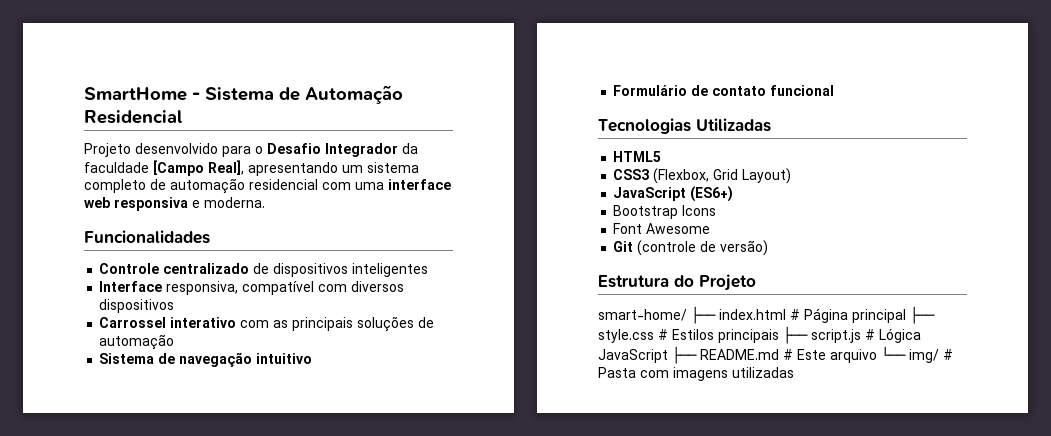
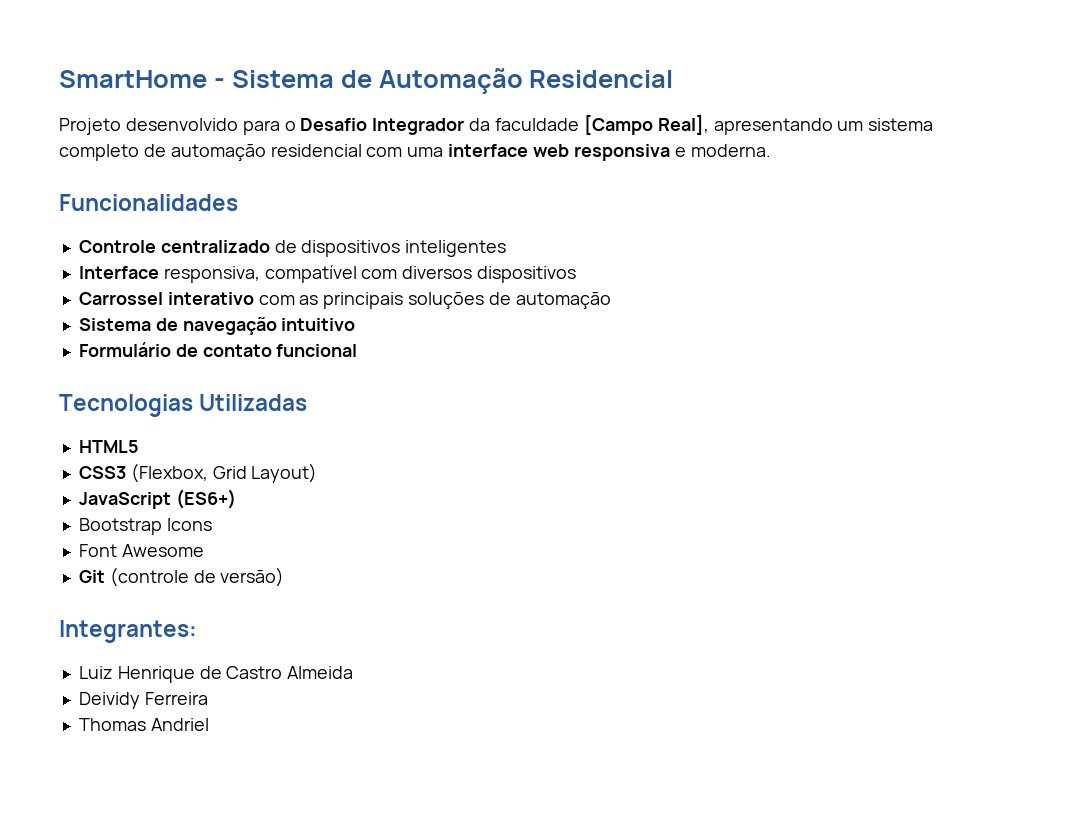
- Estrutura do Projeto
- smart-home/ ├── index.html # Página principal ├── style.css # Estilos principais ├── script.js # Lógica JavaScript ├── README.md # Este arquivo └── img/ # Pasta com imagens utilizadas
+ Integrantes:
+ Luiz Henrique de Castro Almeida
+ Deividy Ferreira
+ Thomas Andriel

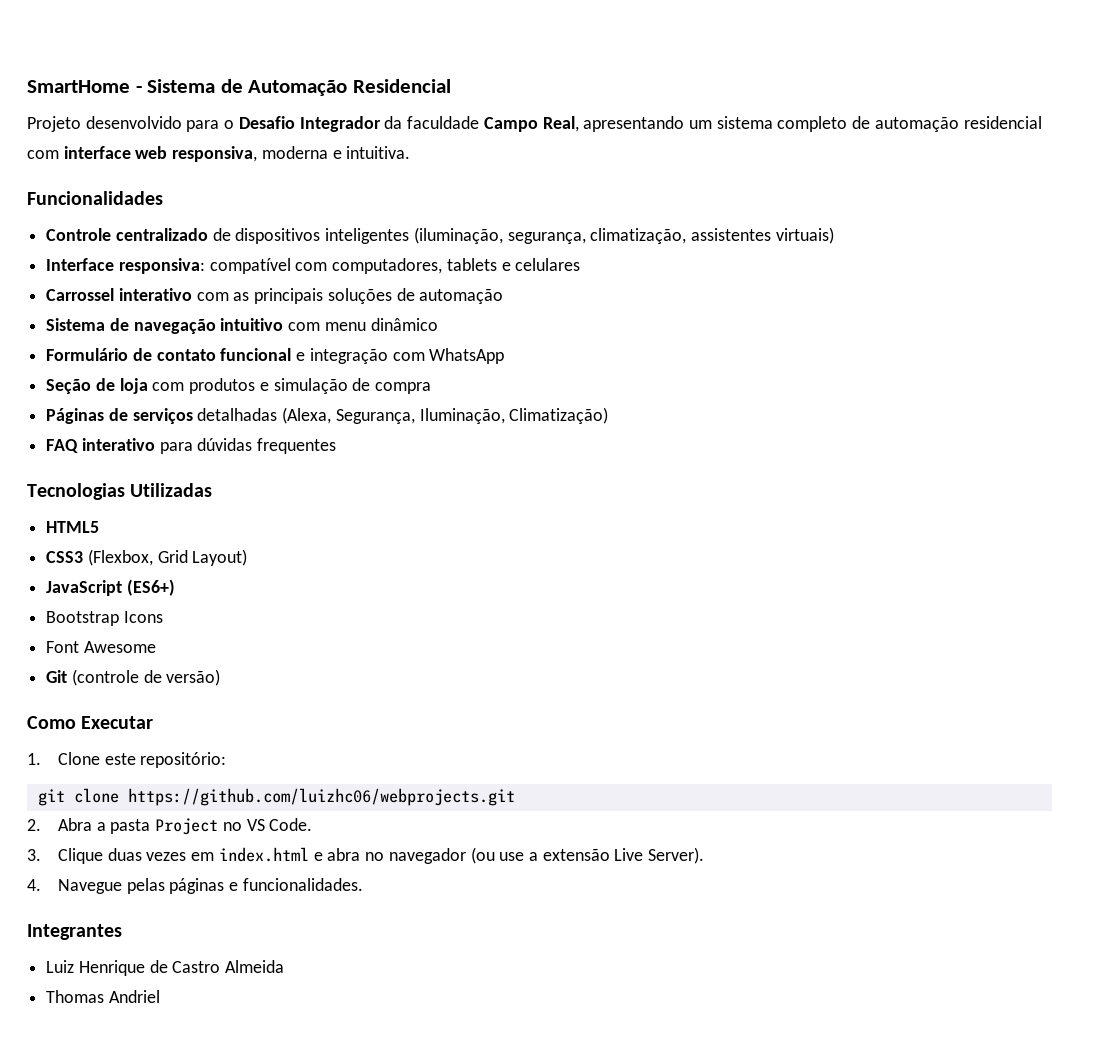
- Projeto desenvolvido para o Desafio Integrador da faculdade [Campo Real], apresentando um sistema completo de automação residencial com uma interface web responsiva e moderna.
+ Projeto desenvolvido para o Desafio Integrador da faculdade Campo Real, apresentando um sistema completo de automação residencial com interface web responsiva, moderna e intuitiva.
- Controle centralizado de dispositivos inteligentes
+ Controle centralizado de dispositivos inteligentes (iluminação, segurança, climatização, assistentes virtuais)
- Interface responsiva, compatível com diversos dispositivos
+ Interface responsiva: compatível com computadores, tablets e celulares
- Sistema de navegação intuitivo
+ Sistema de navegação intuitivo com menu dinâmico
- Formulário de contato funcional
+ Formulário de contato funcional e integração com WhatsApp
+ Seção de loja com produtos e simulação de compra
+ Páginas de serviços detalhadas (Alexa, Segurança, Iluminação, Climatização)
+ FAQ interativo para dúvidas frequentes
- Integrantes:
+ Como Executar
+ 1. Clone este repositório:
+ git clone https://github.com/luizhc06/webprojects.git
+ 2. Abra a pasta Project no VS Code.
+ 3. Clique duas vezes em index.html e abra no navegador (ou use a extensão Live Server).
+ 4. Navegue pelas páginas e funcionalidades.
+ Integrantes
- Deividy Ferreira

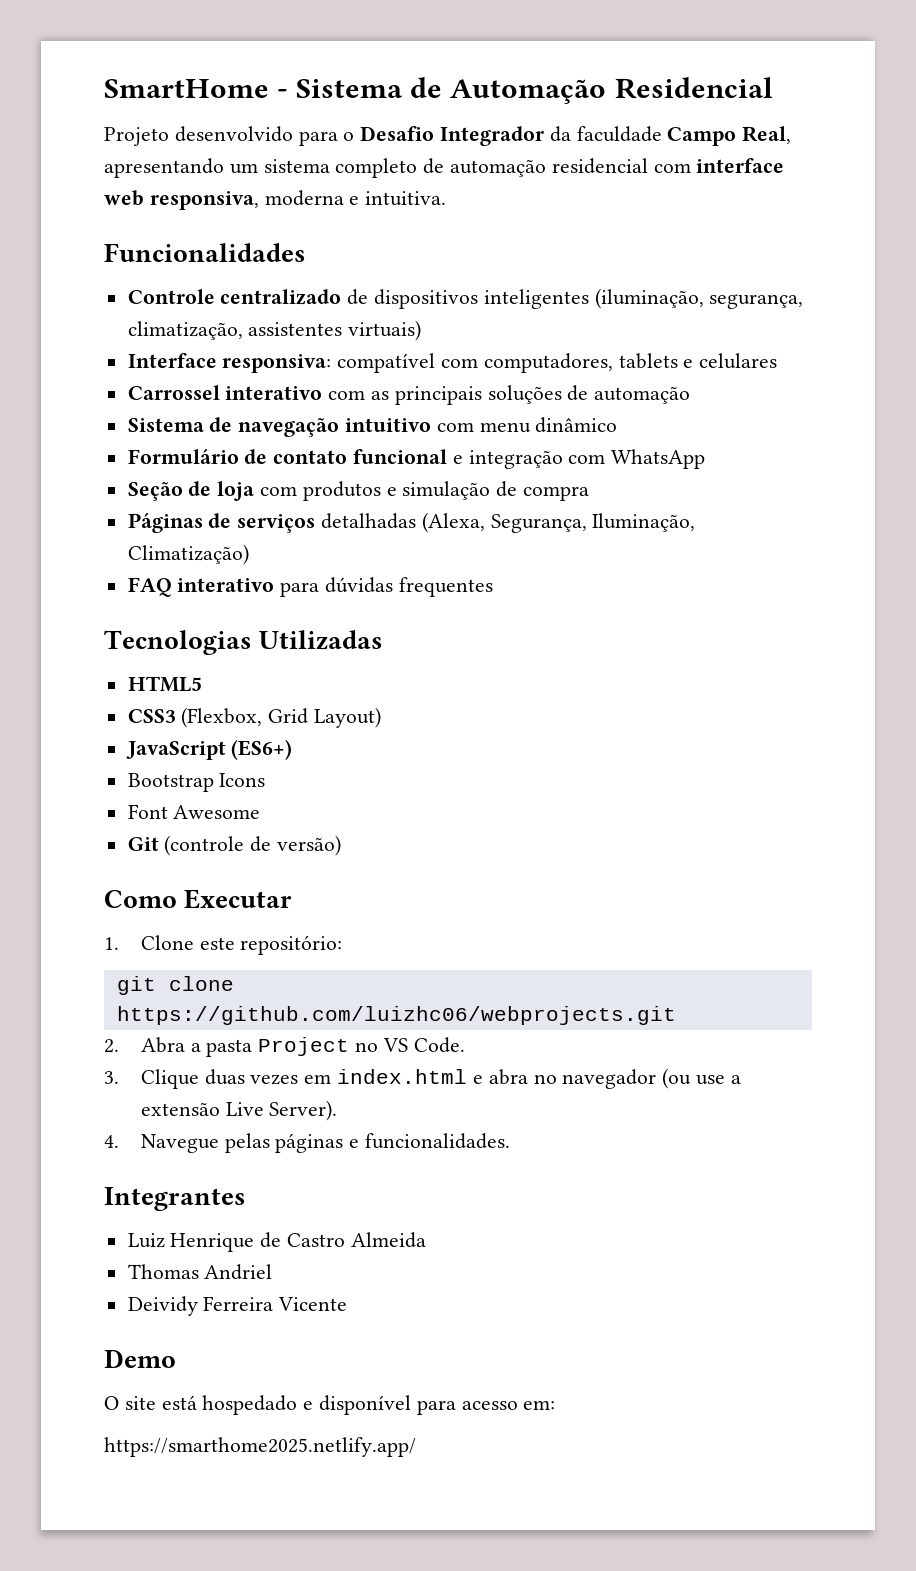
+ Deividy Ferreira Vicente
+ Demo
+ O site está hospedado e disponível para acesso em:
+ https://smarthome2025.netlify.app/

